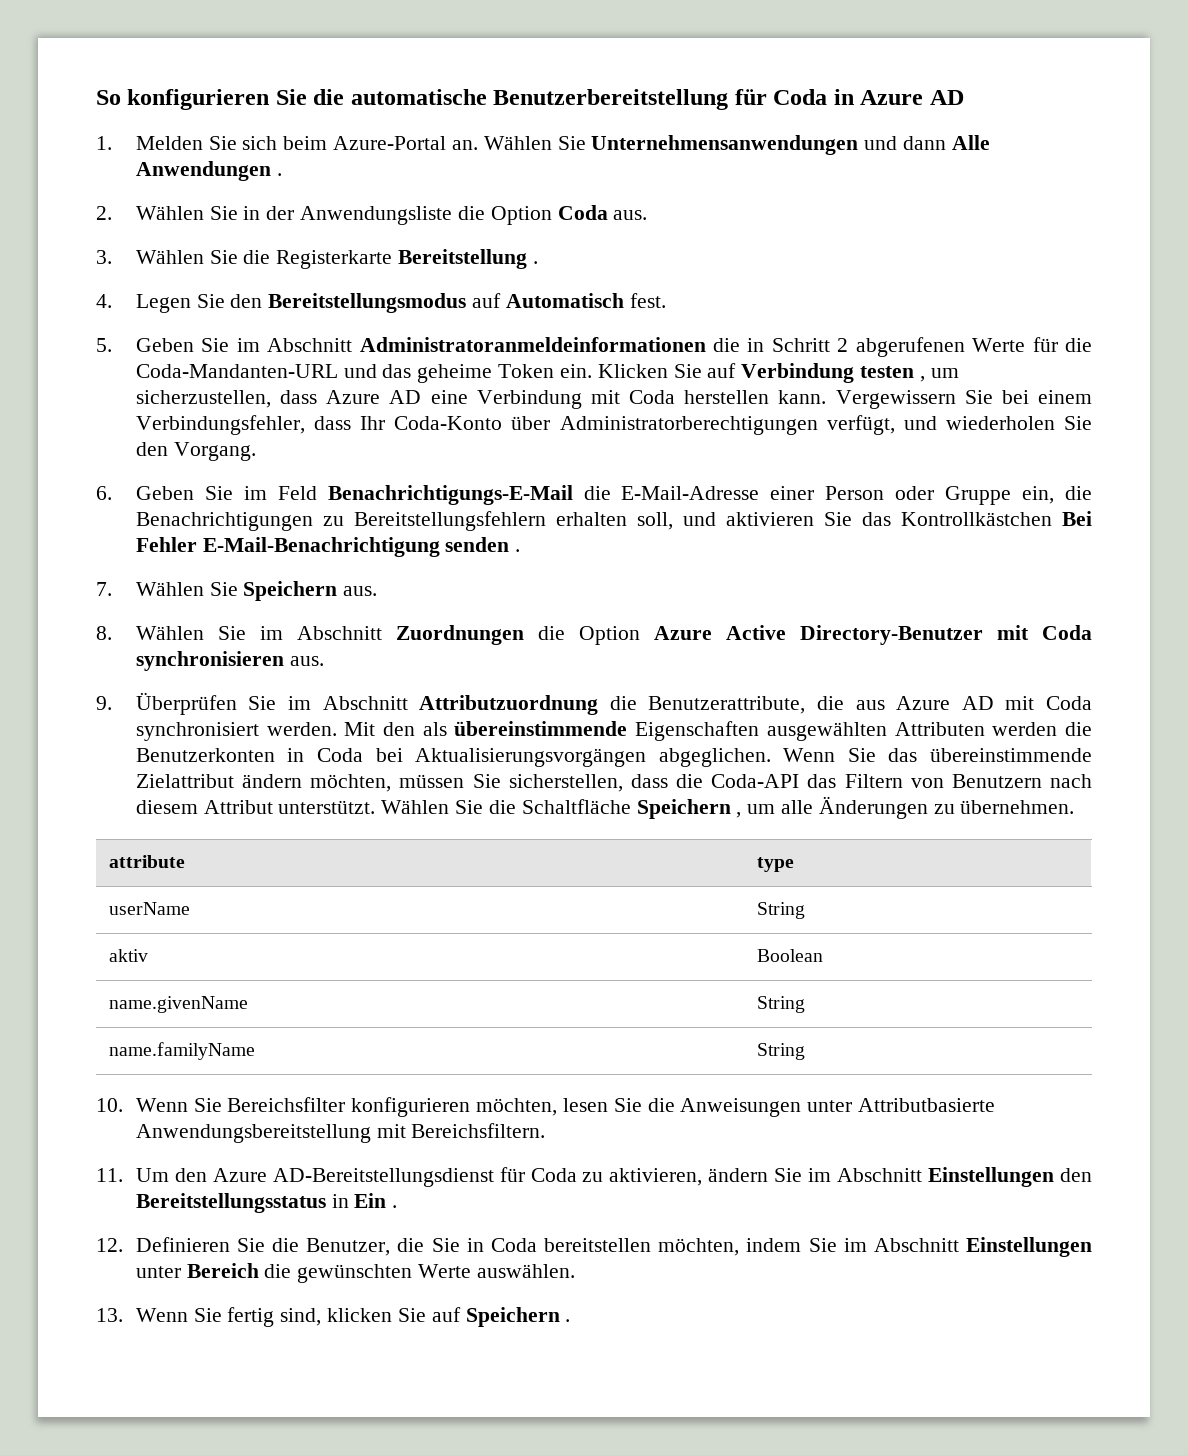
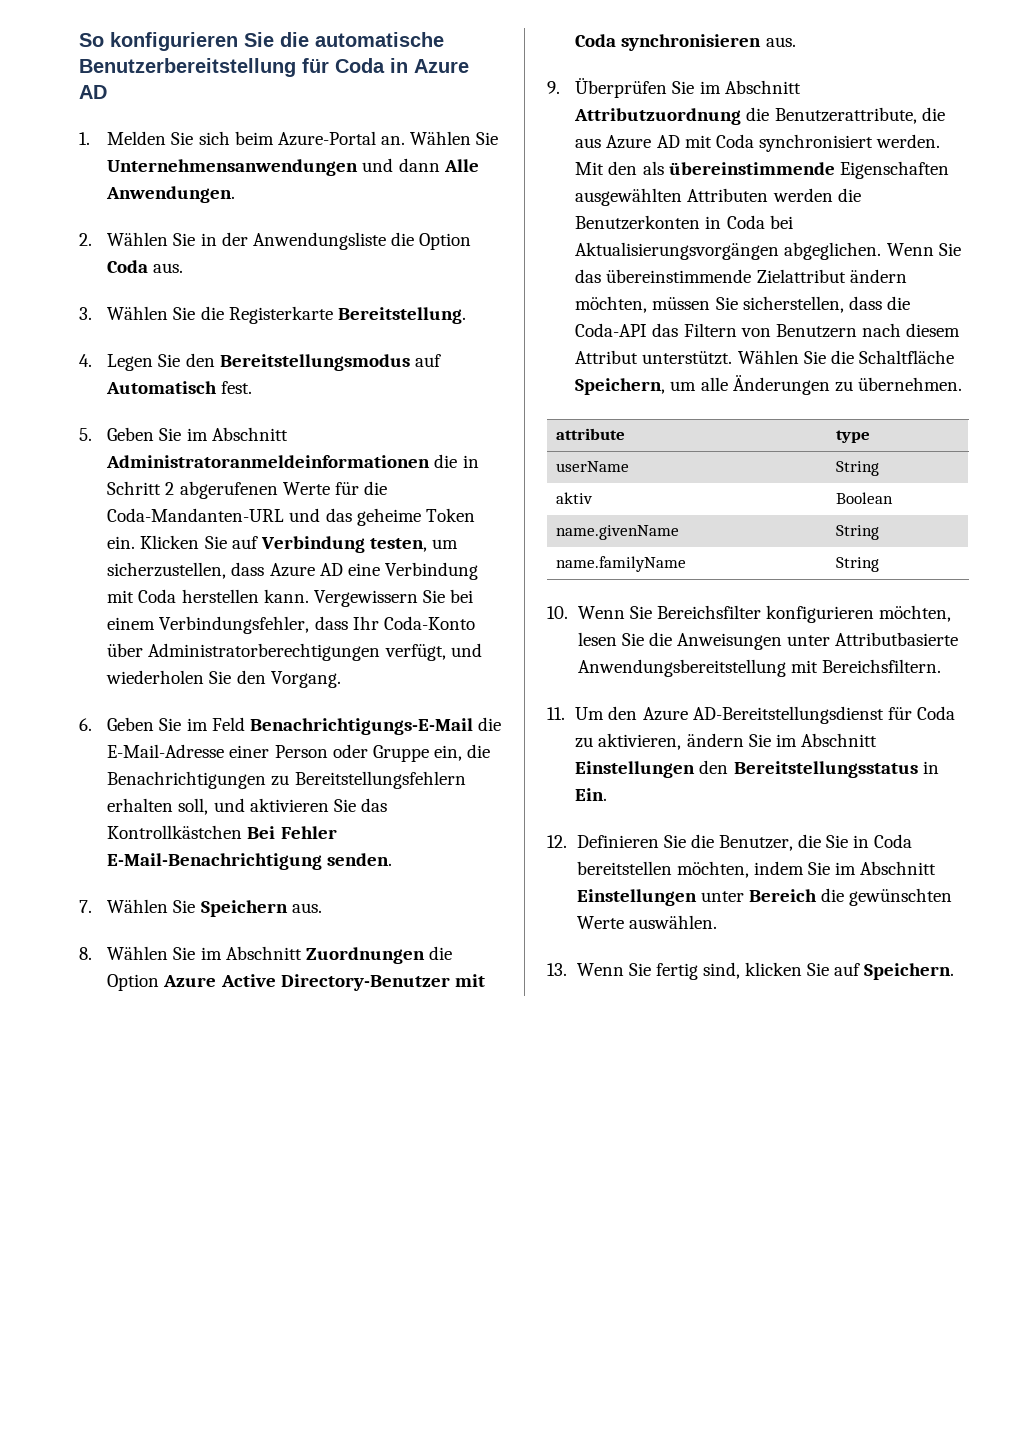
- Wählen Sie Unternehmensanwendungen und dann Alle Anwendungen .
+ Wählen Sie Unternehmensanwendungen und dann Alle Anwendungen.
- 3. Wählen Sie die Registerkarte Bereitstellung .
+ 3. Wählen Sie die Registerkarte Bereitstellung.
- Klicken Sie auf Verbindung testen , um sicherzustellen, dass Azure AD eine Verbindung mit Coda herstellen kann.
+ Klicken Sie auf Verbindung testen, um sicherzustellen, dass Azure AD eine Verbindung mit Coda herstellen kann.
- 6. Geben Sie im Feld Benachrichtigungs-E-Mail die E-Mail-Adresse einer Person oder Gruppe ein, die Benachrichtigungen zu Bereitstellungsfehlern erhalten soll, und aktivieren Sie das Kontrollkästchen Bei Fehler E-Mail-Benachrichtigung senden .
+ 6. Geben Sie im Feld Benachrichtigungs-E-Mail die E-Mail-Adresse einer Person oder Gruppe ein, die Benachrichtigungen zu Bereitstellungsfehlern erhalten soll, und aktivieren Sie das Kontrollkästchen Bei Fehler E-Mail-Benachrichtigung senden.
- Wählen Sie die Schaltfläche Speichern , um alle Änderungen zu übernehmen.
+ Wählen Sie die Schaltfläche Speichern, um alle Änderungen zu übernehmen.
- 11. Um den Azure AD-Bereitstellungsdienst für Coda zu aktivieren, ändern Sie im Abschnitt Einstellungen den Bereitstellungsstatus in Ein .
+ 11. Um den Azure AD-Bereitstellungsdienst für Coda zu aktivieren, ändern Sie im Abschnitt Einstellungen den Bereitstellungsstatus in Ein.
- 13. Wenn Sie fertig sind, klicken Sie auf Speichern .
+ 13. Wenn Sie fertig sind, klicken Sie auf Speichern.

